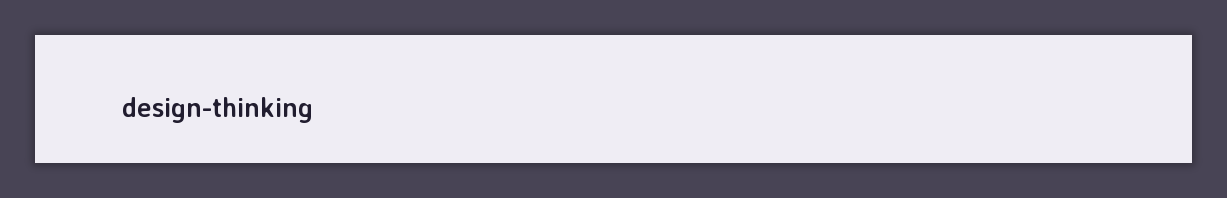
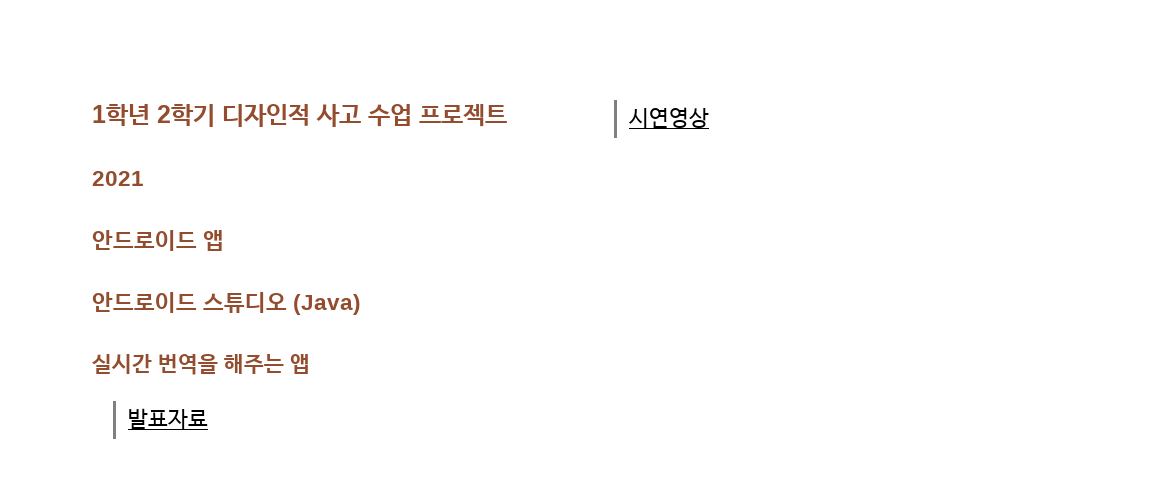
- design-thinking
+ 1학년 2학기 디자인적 사고 수업 프로젝트
+ 2021
+ 안드로이드 앱
+ 안드로이드 스튜디오 (Java)
+ 실시간 번역을 해주는 앱
+ 발표자료
+ 시연영상

